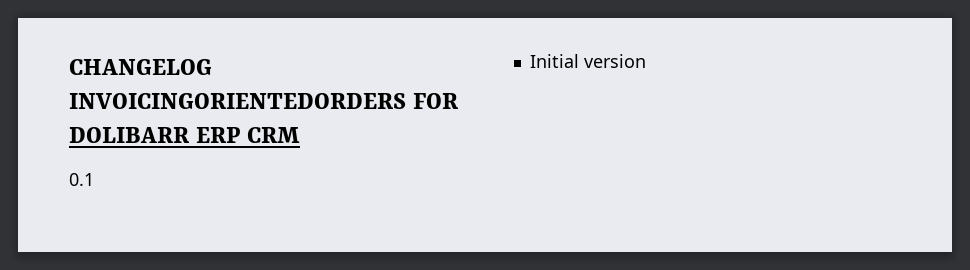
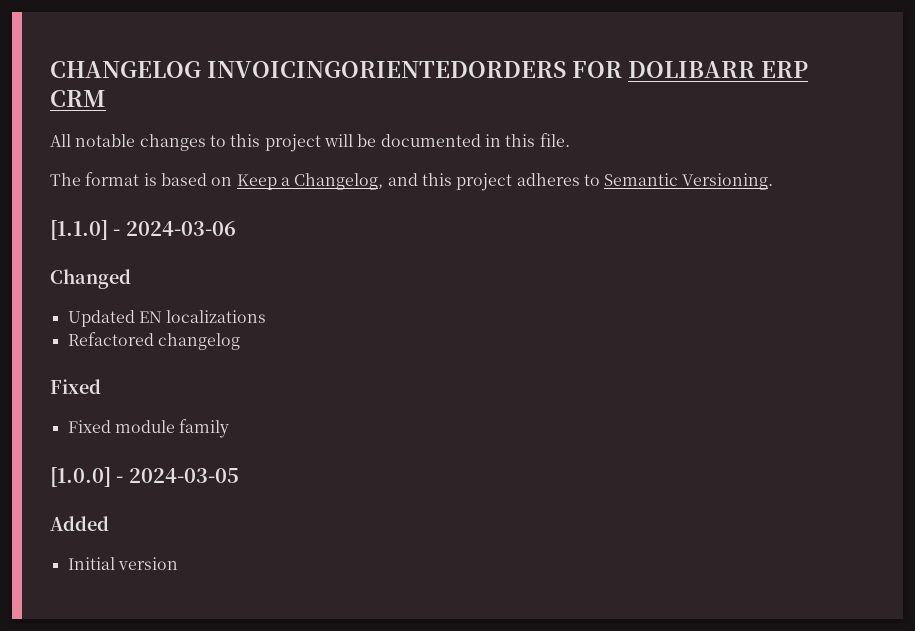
- 0.1
+ All notable changes to this project will be documented in this file.
+ The format is based on Keep a Changelog, and this project adheres to Semantic Versioning.
+ [1.1.0] - 2024-03-06
+ Changed
+ Updated EN localizations
+ Refactored changelog
+ Fixed
+ Fixed module family
+ [1.0.0] - 2024-03-05
+ Added

